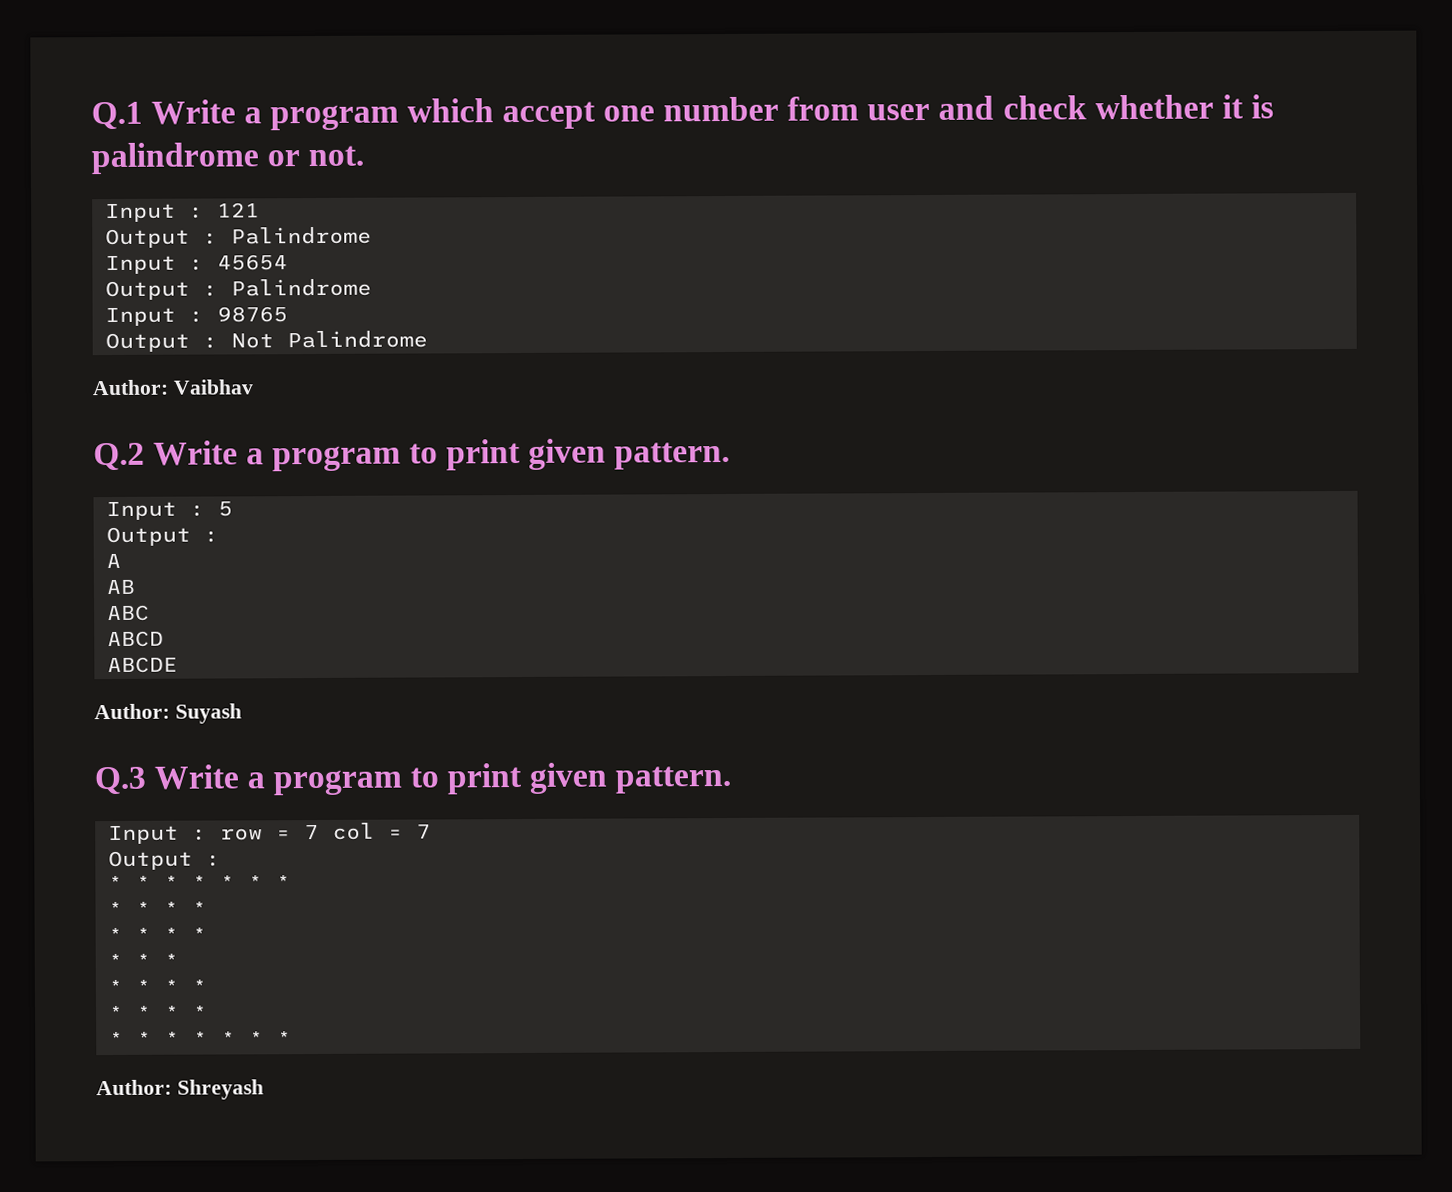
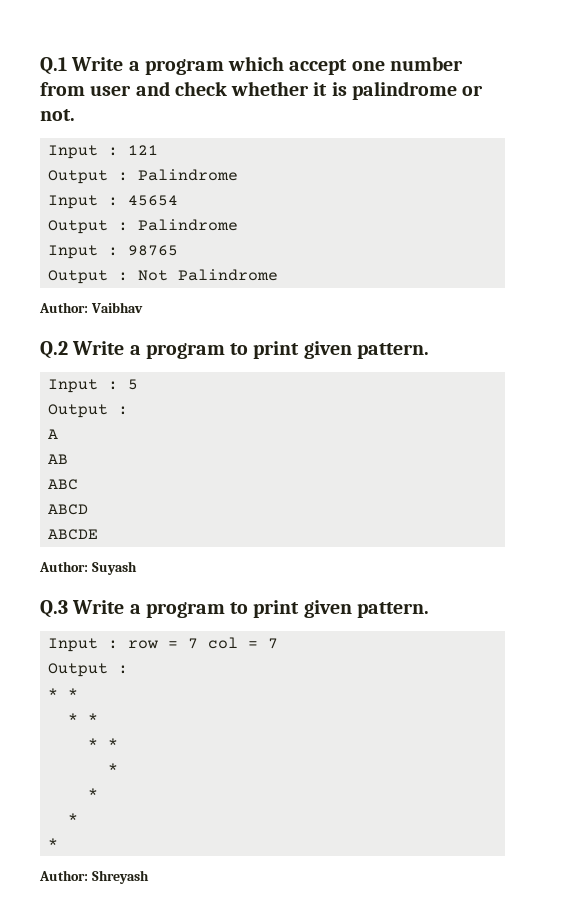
  Input : row = 7 col = 7
  Output :
- * * * * * * *
- * * * *
- * * * *
- * * *
- * * * *
- * * * *
- * * * * * * *
+ * *
+ * *
+ * *
+ *
+ *
+ *
+ *

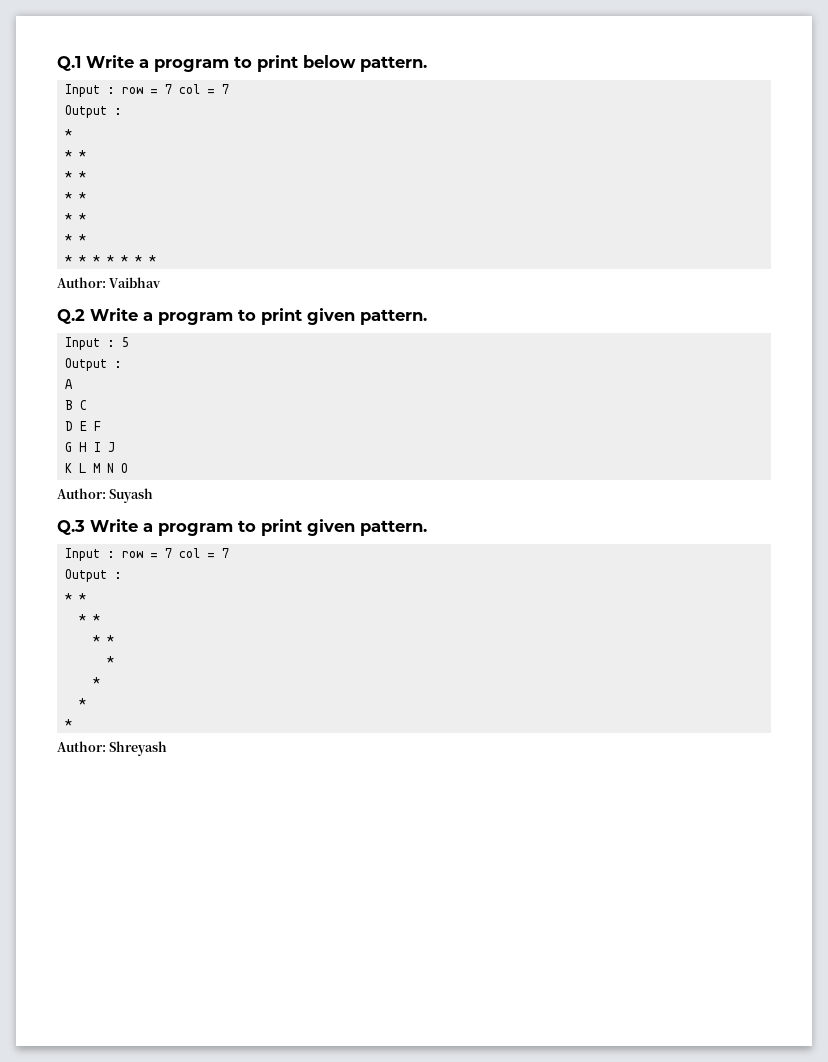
- Q.1 Write a program which accept one number from user and check whether it is palindrome or not.
- Input : 121
- Output : Palindrome
- Input : 45654
- Output : Palindrome
- Input : 98765
- Output : Not Palindrome
+ Q.1 Write a program to print below pattern.
+ Input : row = 7 col = 7
+ Output :
+ *
+ * *
+ * *
+ * *
+ * *
+ * *
+ * * * * * * *
- AB
- ABC
- ABCD
- ABCDE
+ B C
+ D E F
+ G H I J
+ K L M N O

